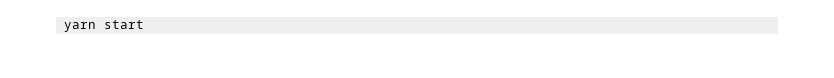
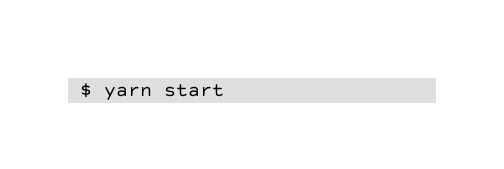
- yarn start
+ $ yarn start

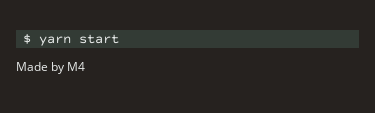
+ Made by M4

